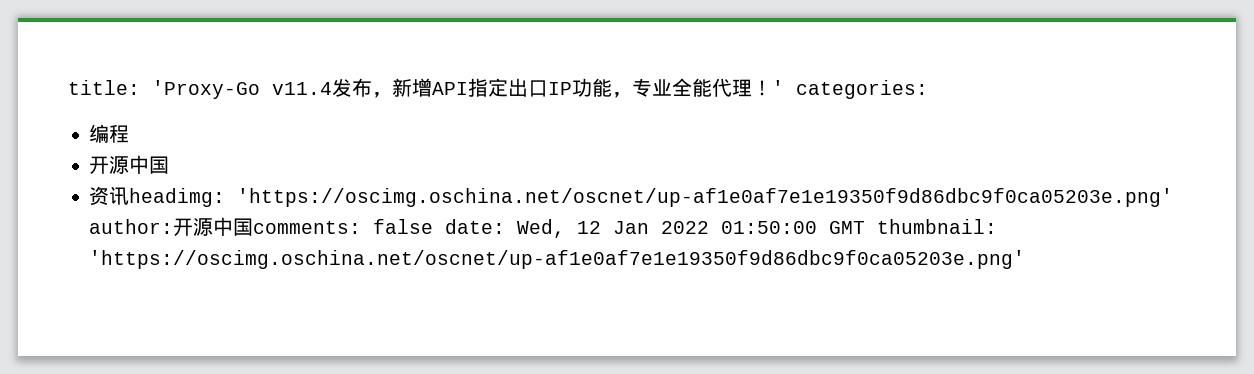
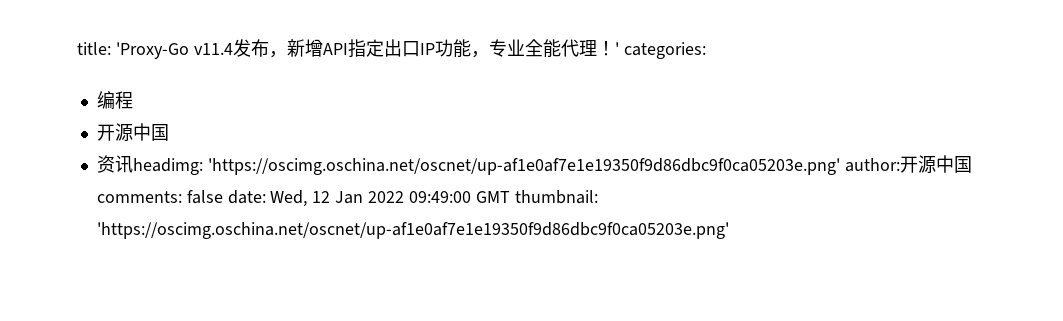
- 资讯headimg: 'https://oscimg.oschina.net/oscnet/up-af1e0af7e1e19350f9d86dbc9f0ca05203e.png' author:开源中国comments: false date: Wed, 12 Jan 2022 01:50:00 GMT thumbnail: 'https://oscimg.oschina.net/oscnet/up-af1e0af7e1e19350f9d86dbc9f0ca05203e.png'
+ 资讯headimg: 'https://oscimg.oschina.net/oscnet/up-af1e0af7e1e19350f9d86dbc9f0ca05203e.png' author:开源中国comments: false date: Wed, 12 Jan 2022 09:49:00 GMT thumbnail: 'https://oscimg.oschina.net/oscnet/up-af1e0af7e1e19350f9d86dbc9f0ca05203e.png'

